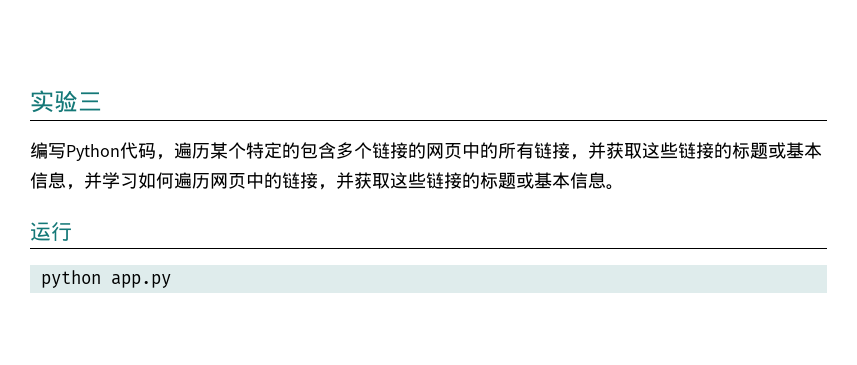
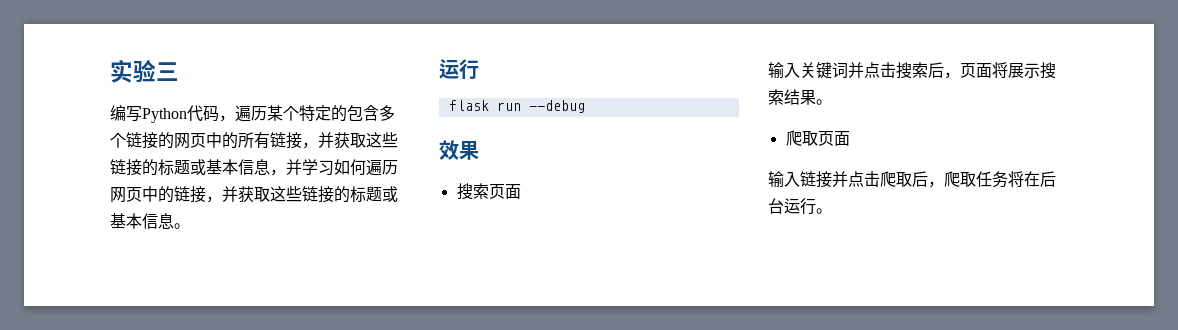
- python app.py
+ flask run --debug
+ 效果
+ 搜索页面
+ 输入关键词并点击搜索后，页面将展示搜索结果。
+ 爬取页面
+ 输入链接并点击爬取后，爬取任务将在后台运行。

